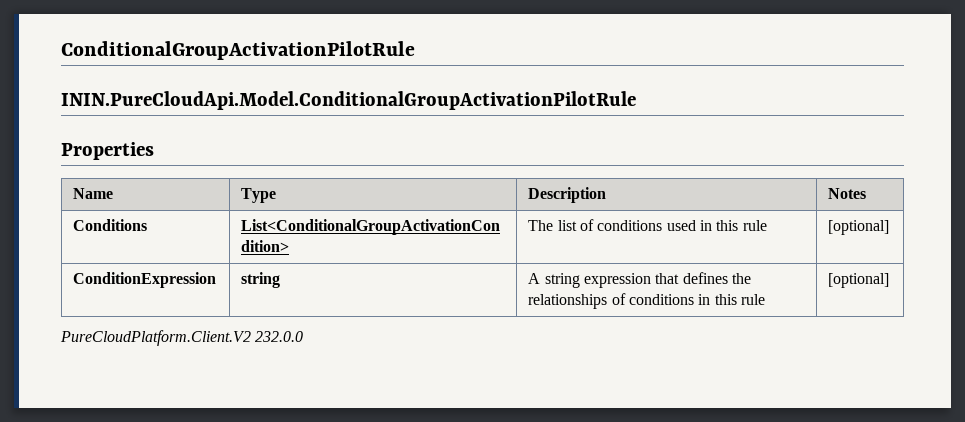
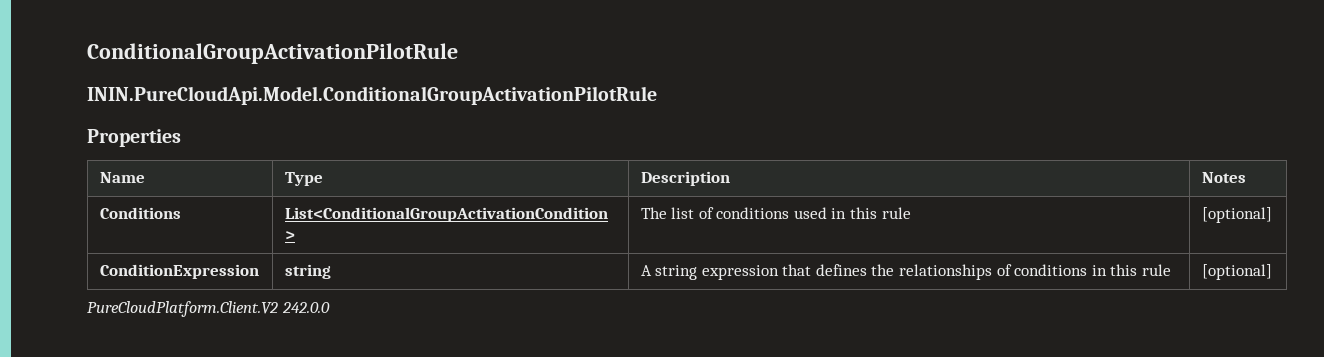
- PureCloudPlatform.Client.V2 232.0.0
+ PureCloudPlatform.Client.V2 242.0.0

